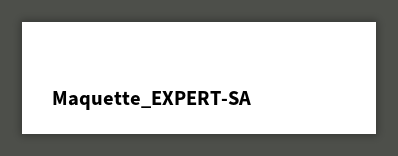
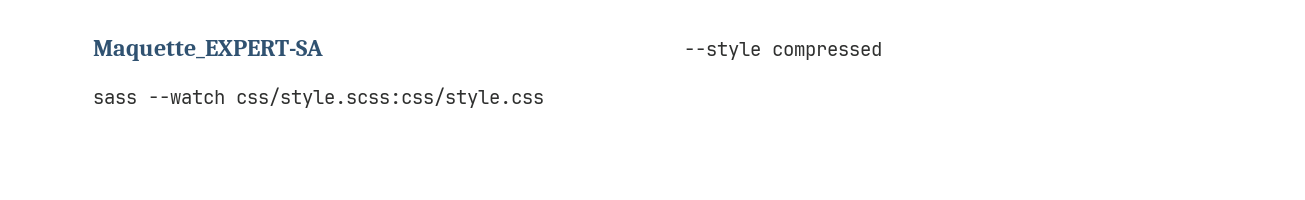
+ sass --watch css/style.scss:css/style.css --style compressed

